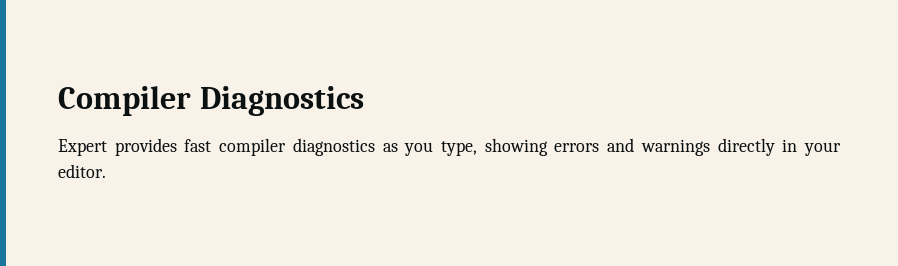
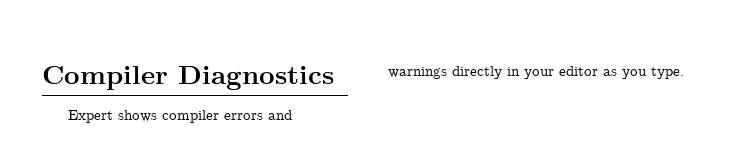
- Expert provides fast compiler diagnostics as you type, showing errors and warnings directly in your editor.
+ Expert shows compiler errors and warnings directly in your editor as you type.

